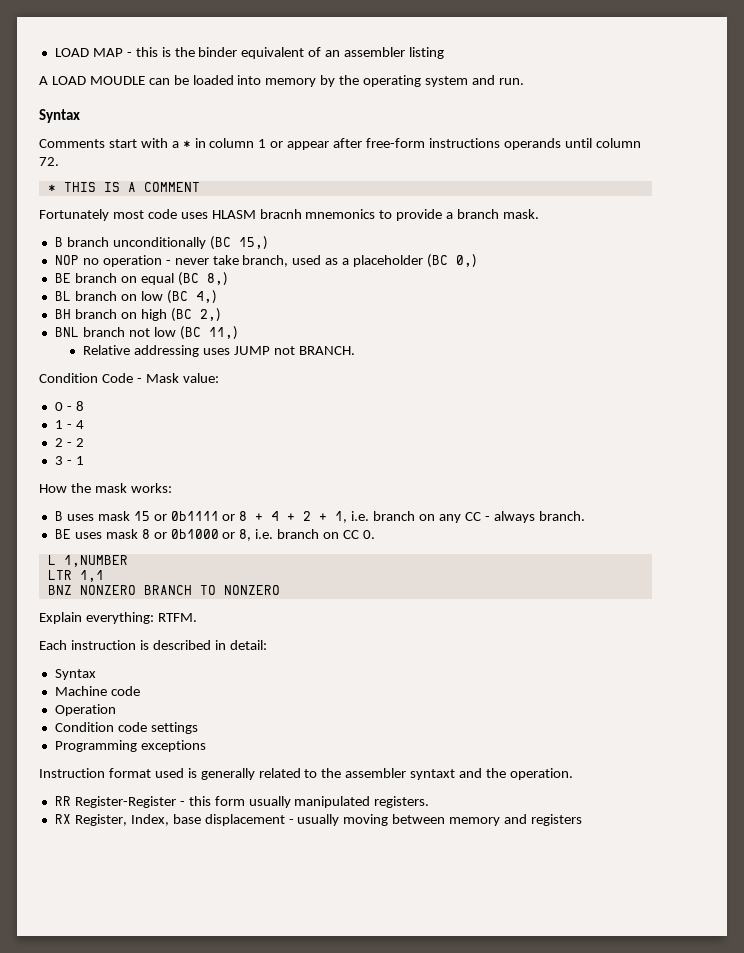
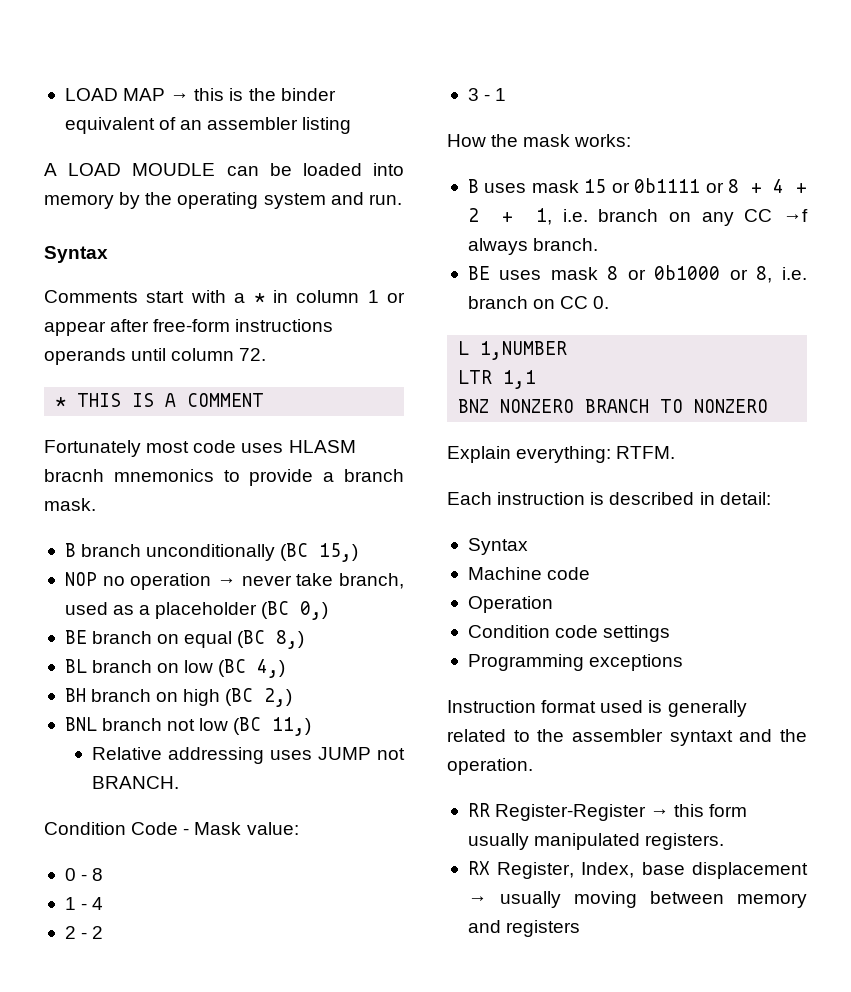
- LOAD MAP - this is the binder equivalent of an assembler listing
+ LOAD MAP → this is the binder equivalent of an assembler listing
- NOP no operation - never take branch, used as a placeholder (BC 0,)
+ NOP no operation → never take branch, used as a placeholder (BC 0,)
- B uses mask 15 or 0b1111 or 8 + 4 + 2 + 1, i.e. branch on any CC - always branch.
+ B uses mask 15 or 0b1111 or 8 + 4 + 2 + 1, i.e. branch on any CC →f always branch.
- RR Register-Register - this form usually manipulated registers.
+ RR Register-Register → this form usually manipulated registers.
- RX Register, Index, base displacement - usually moving between memory and registers
+ RX Register, Index, base displacement → usually moving between memory and registers

